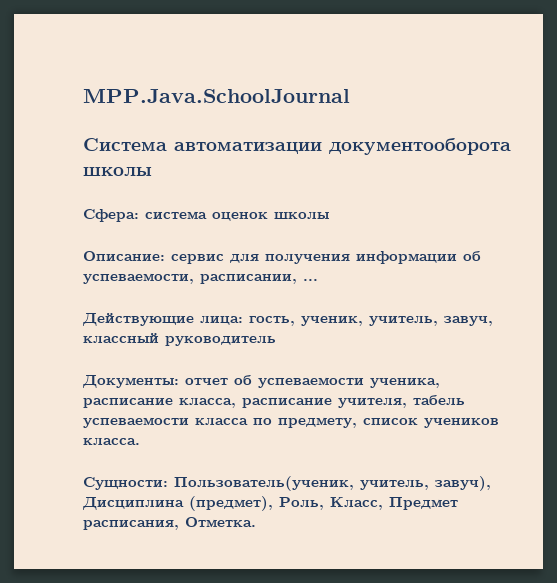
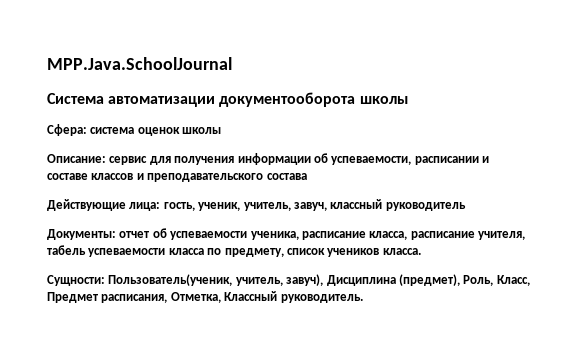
- Описание: сервис для получения информации об успеваемости, расписании, ...
+ Описание: сервис для получения информации об успеваемости, расписании и составе классов и преподавательского состава
- Сущности: Пользователь(ученик, учитель, завуч), Дисциплина (предмет), Роль, Класс, Предмет расписания, Отметка.
+ Сущности: Пользователь(ученик, учитель, завуч), Дисциплина (предмет), Роль, Класс, Предмет расписания, Отметка, Классный руководитель.

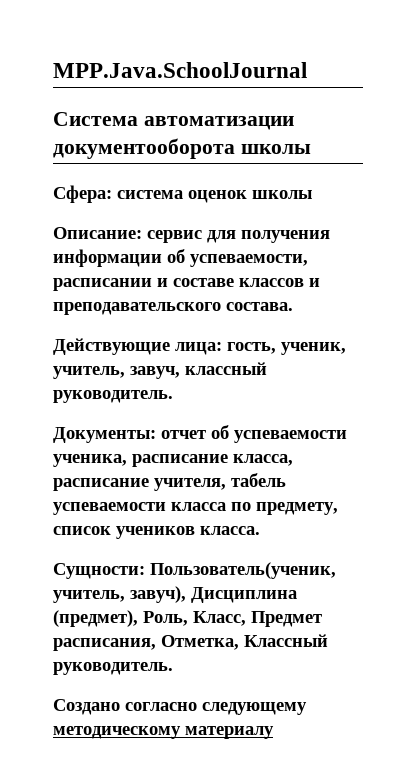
- Описание: сервис для получения информации об успеваемости, расписании и составе классов и преподавательского состава
+ Описание: сервис для получения информации об успеваемости, расписании и составе классов и преподавательского состава.
- Действующие лица: гость, ученик, учитель, завуч, классный руководитель
+ Действующие лица: гость, ученик, учитель, завуч, классный руководитель.
+ Создано согласно следующему методическому материалу

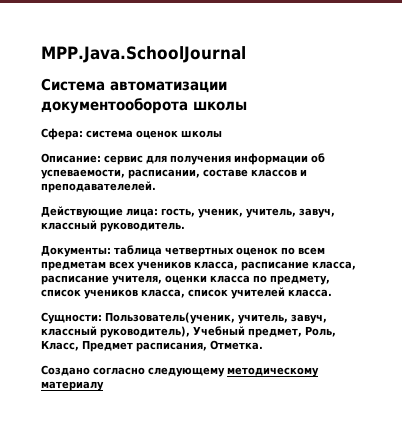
- Описание: сервис для получения информации об успеваемости, расписании и составе классов и преподавательского состава.
+ Описание: сервис для получения информации об успеваемости, расписании, составе классов и преподавателелей.
- Документы: отчет об успеваемости ученика, расписание класса, расписание учителя, табель успеваемости класса по предмету, список учеников класса.
+ Документы: таблица четвертных оценок по всем предметам всех учеников класса, расписание класса, расписание учителя, оценки класса по предмету, список учеников класса, список учителей класса.
- Сущности: Пользователь(ученик, учитель, завуч), Дисциплина (предмет), Роль, Класс, Предмет расписания, Отметка, Классный руководитель.
+ Сущности: Пользователь(ученик, учитель, завуч, классный руководитель), Учебный предмет, Роль, Класс, Предмет расписания, Отметка.

